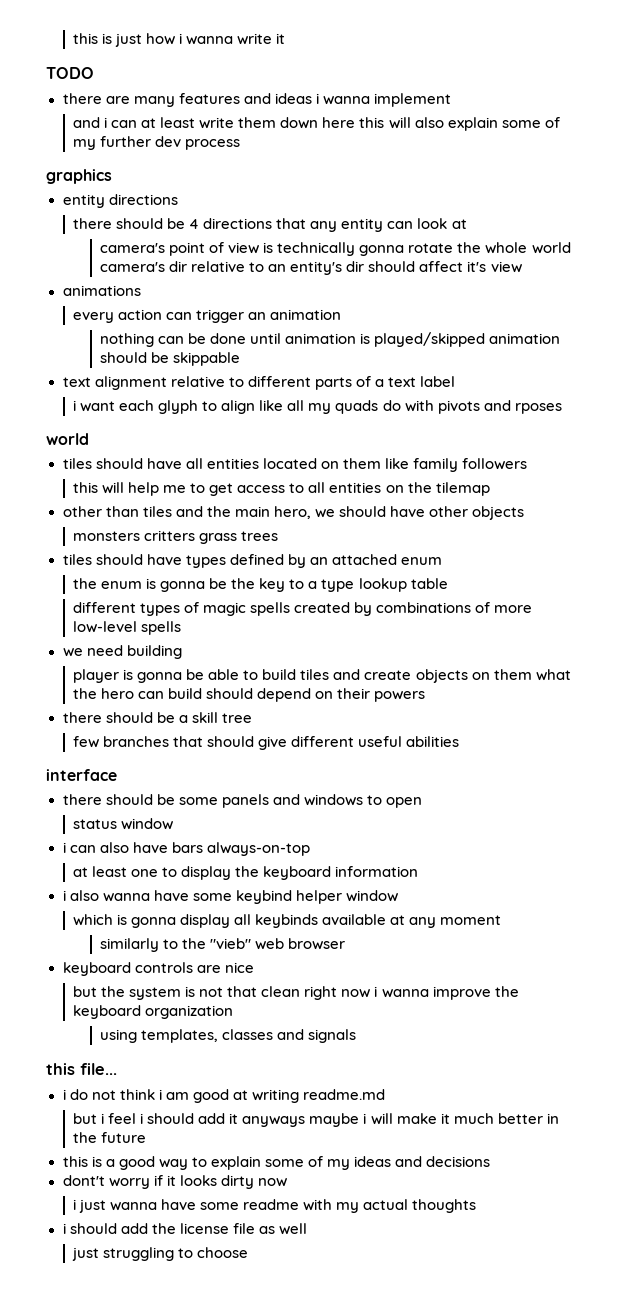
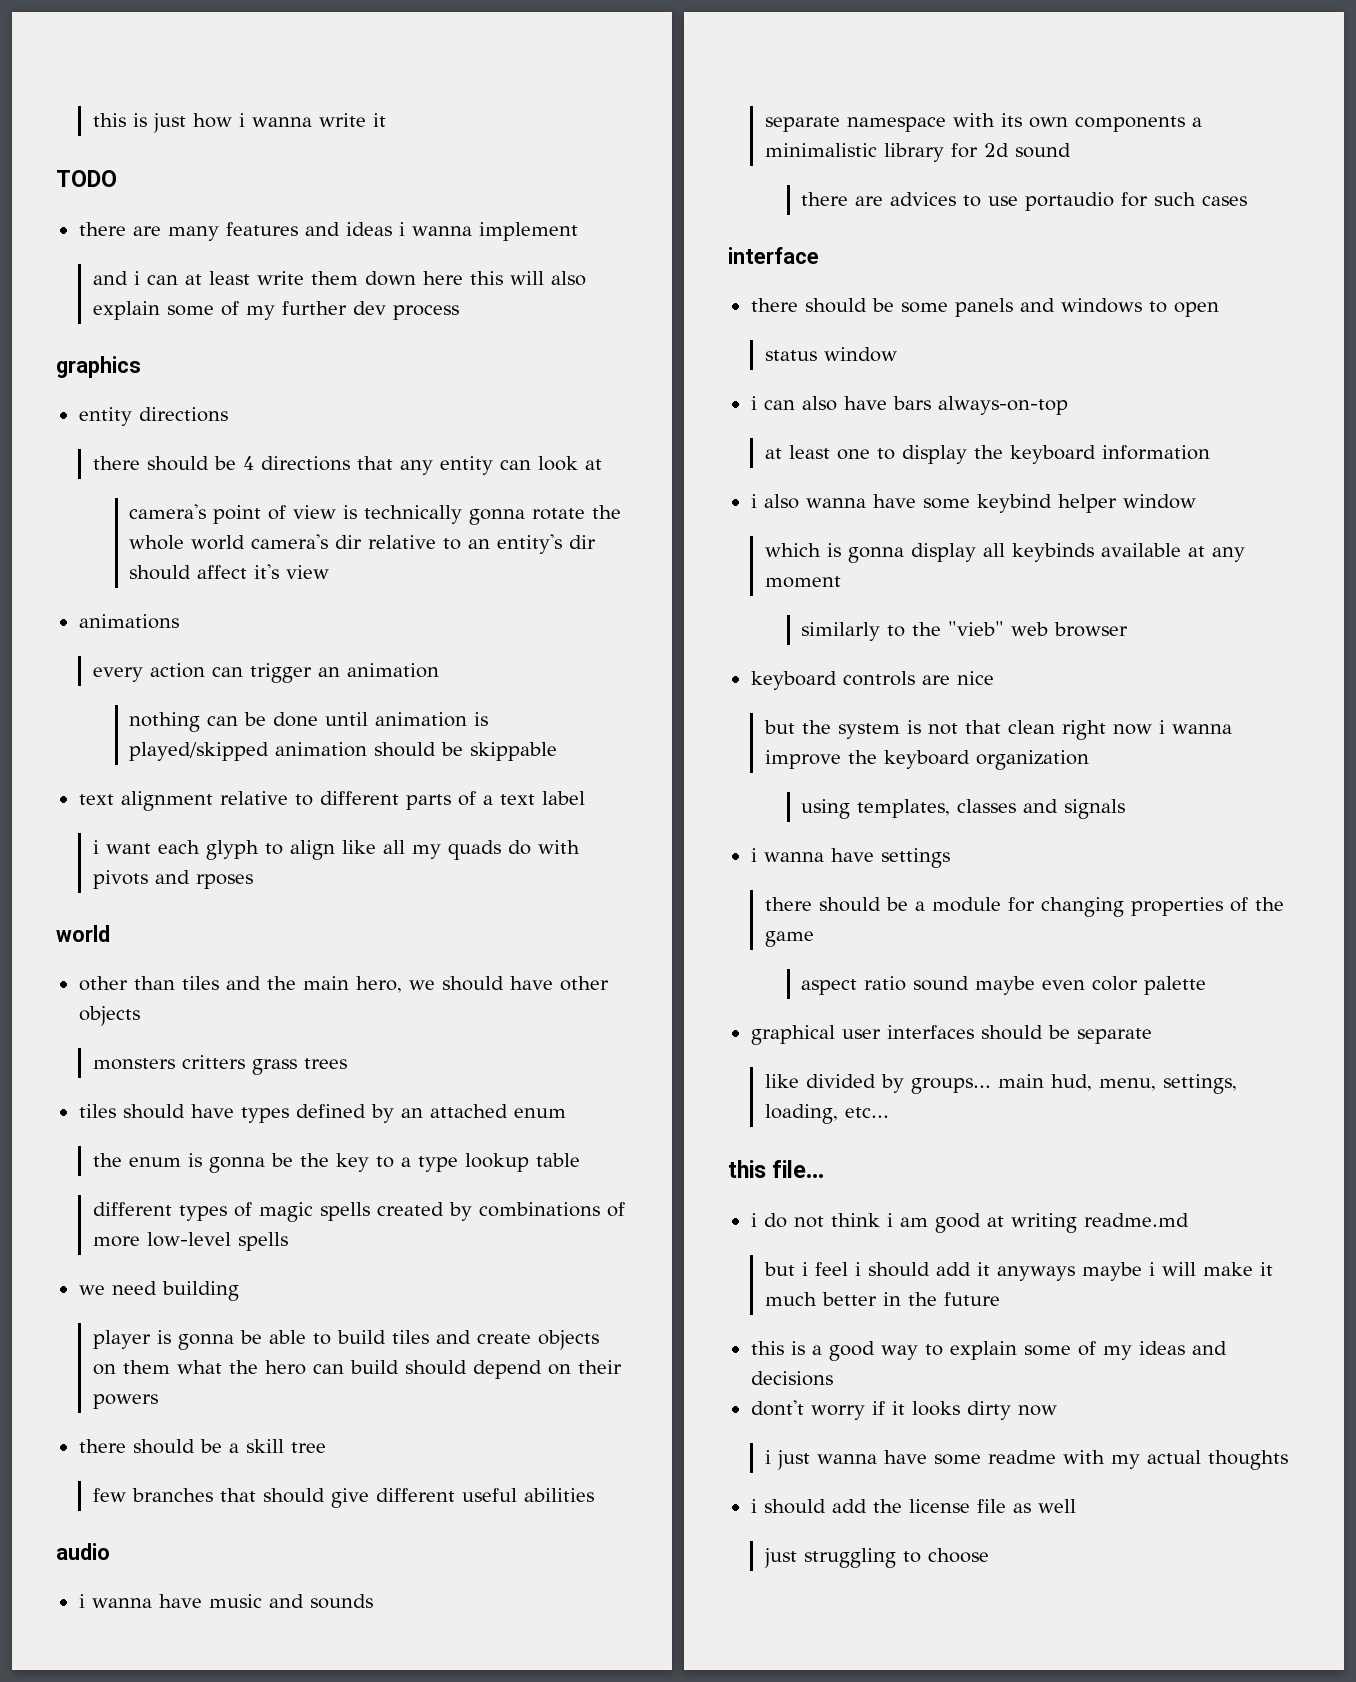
- tiles should have all entities located on them like family followers
- this will help me to get access to all entities on the tilemap
+ audio
+ i wanna have music and sounds
+ separate namespace with its own components a minimalistic library for 2d sound
+ there are advices to use portaudio for such cases
+ i wanna have settings
+ there should be a module for changing properties of the game
+ aspect ratio sound maybe even color palette
+ graphical user interfaces should be separate
+ like divided by groups... main hud, menu, settings, loading, etc...

